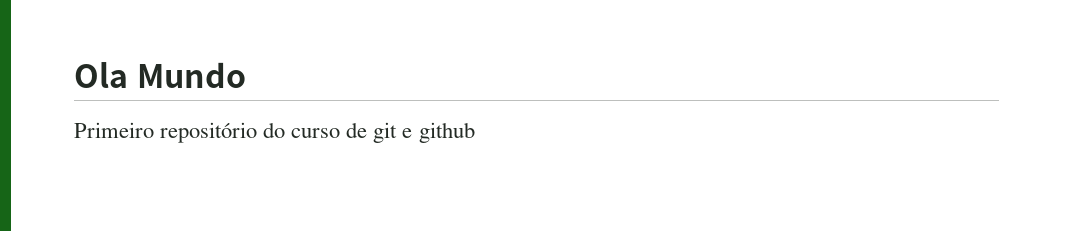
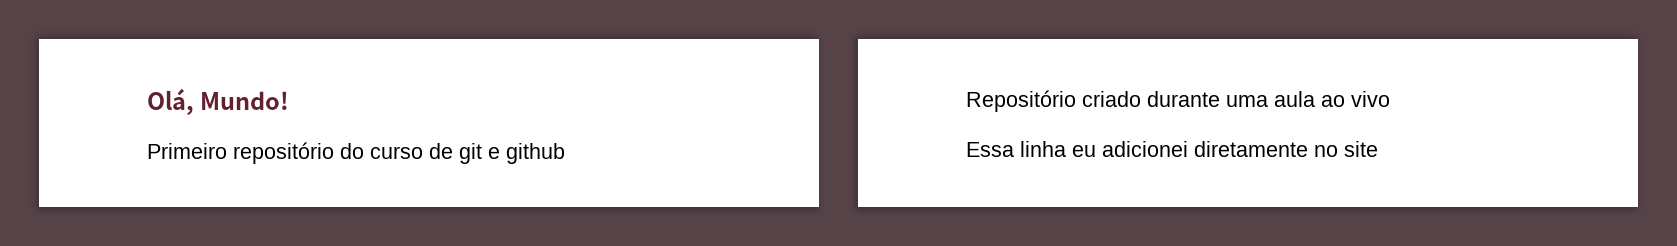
- Ola Mundo
+ Olá, Mundo!
+ Repositório criado durante uma aula ao vivo
+ Essa linha eu adicionei diretamente no site

